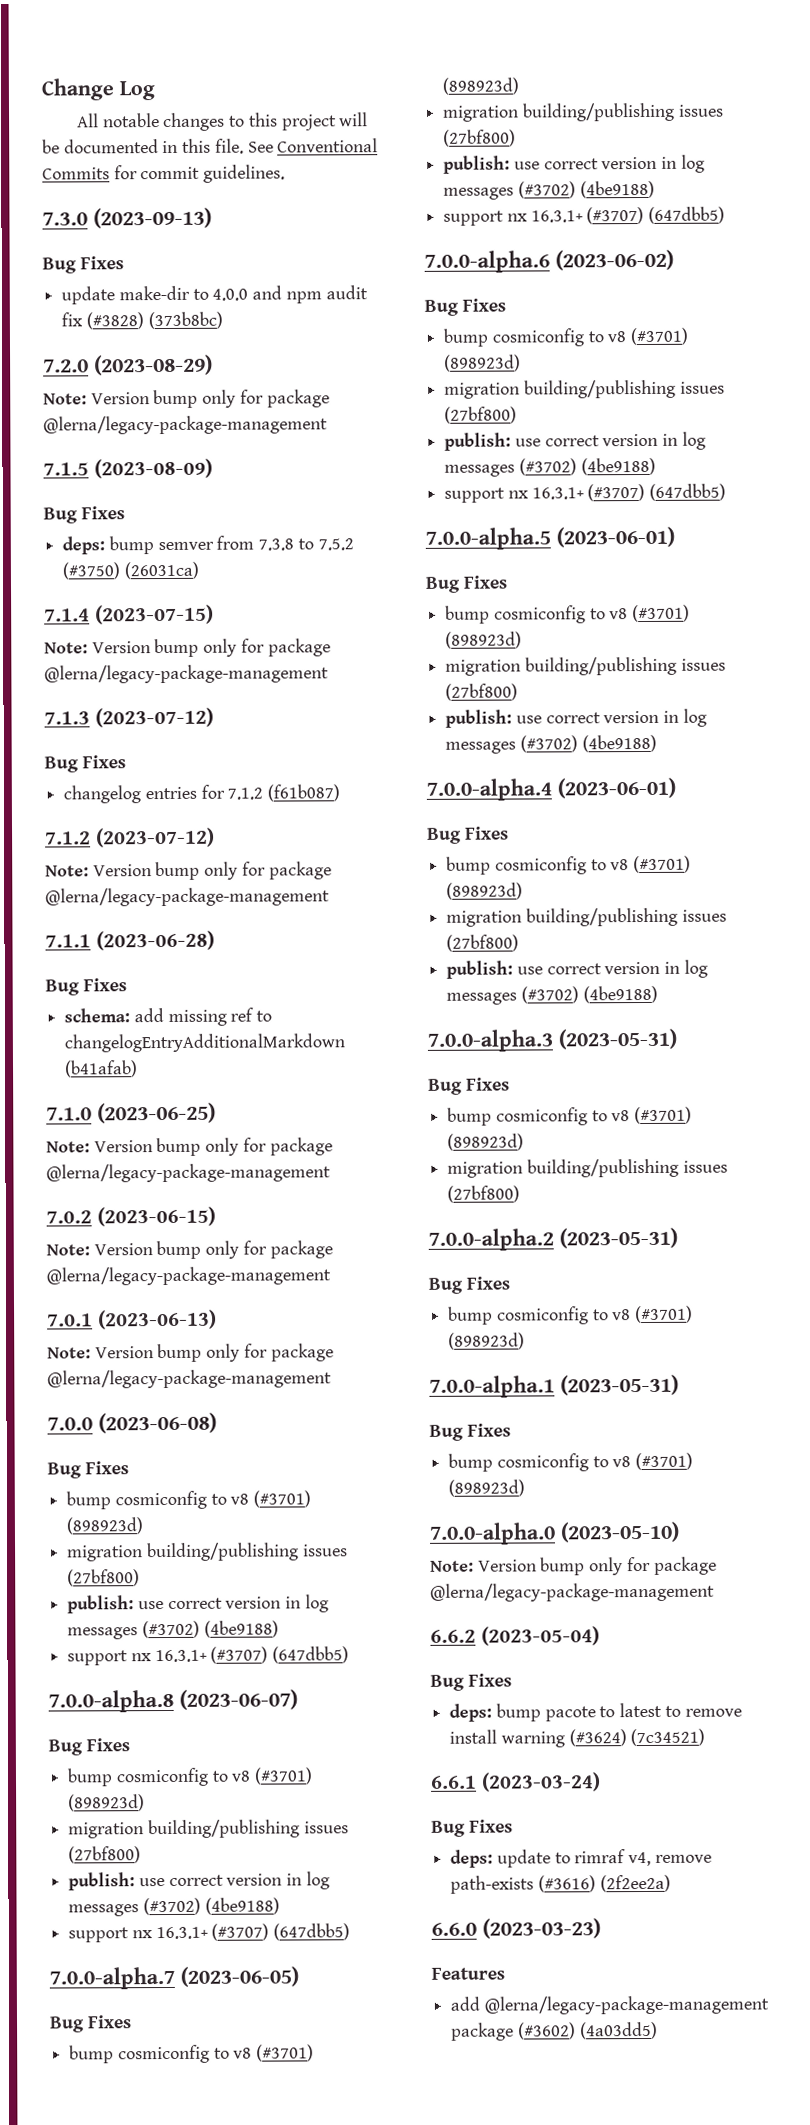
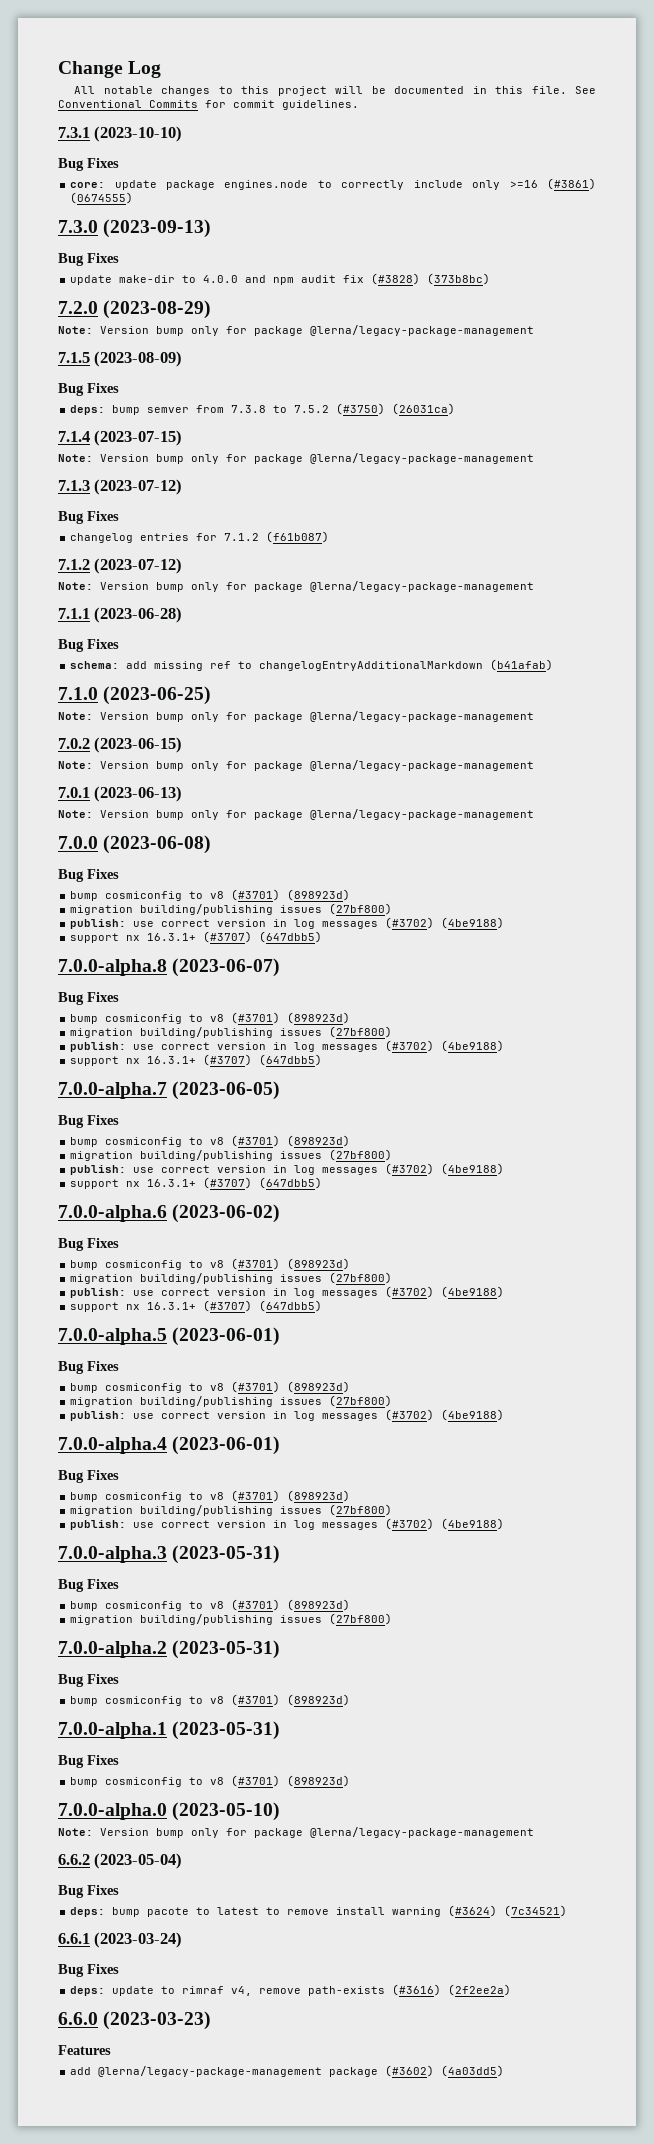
+ 7.3.1 (2023-10-10)
+ Bug Fixes
+ core: update package engines.node to correctly include only >=16 (#3861) (0674555)

